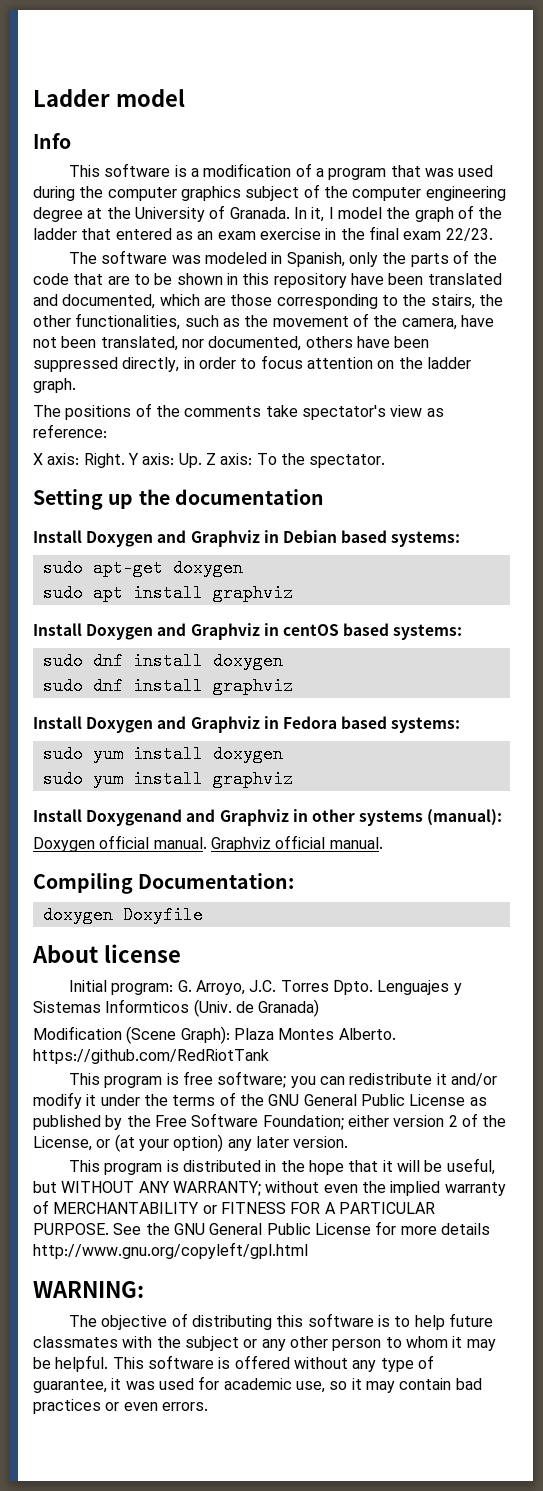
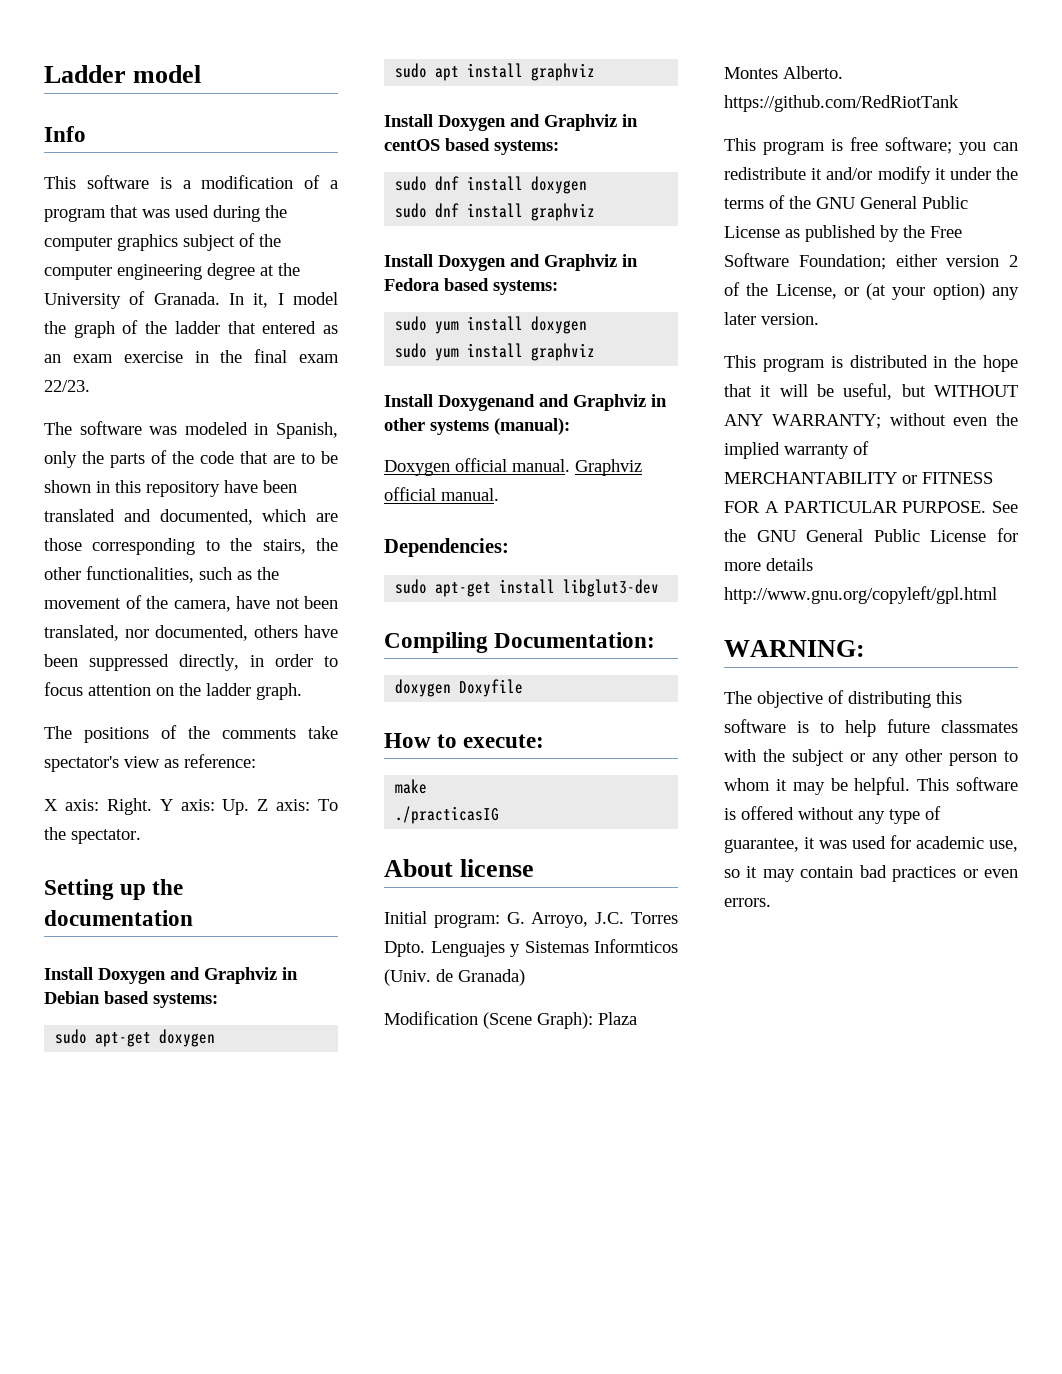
+ Dependencies:
+ sudo apt-get install libglut3-dev
+ How to execute:
+ make
+ ./practicasIG

